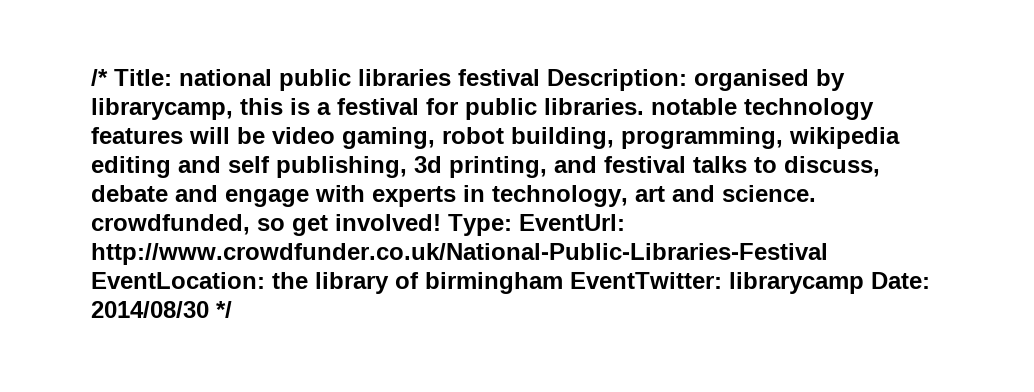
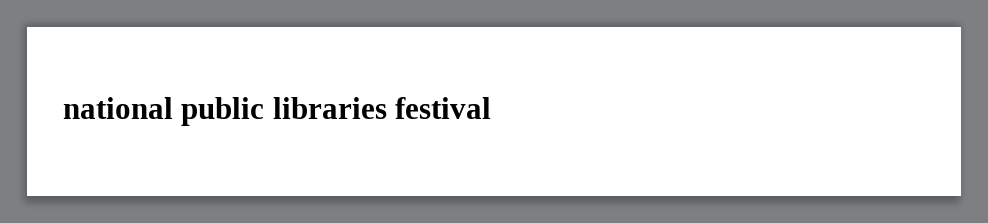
- /* Title: national public libraries festival Description: organised by librarycamp, this is a festival for public libraries. notable technology features will be video gaming, robot building, programming, wikipedia editing and self publishing, 3d printing, and festival talks to discuss, debate and engage with experts in technology, art and science. crowdfunded, so get involved! Type: EventUrl: http://www.crowdfunder.co.uk/National-Public-Libraries-Festival EventLocation: the library of birmingham EventTwitter: librarycamp Date: 2014/08/30 */
+ national public libraries festival

